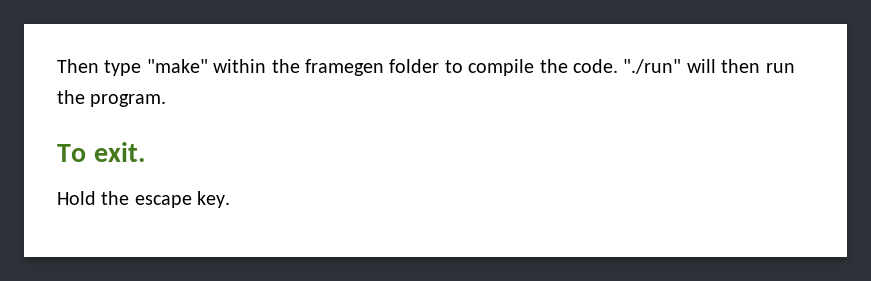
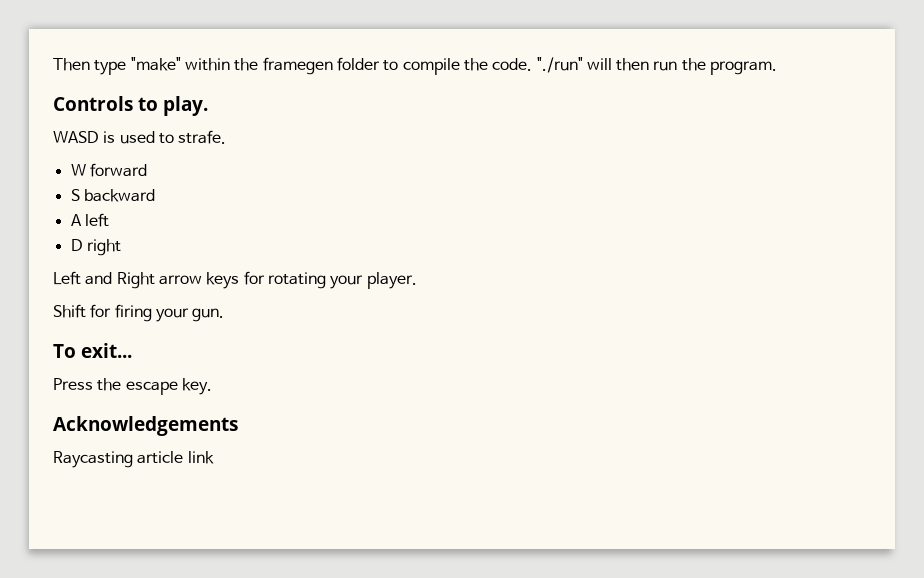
+ Controls to play.
+ WASD is used to strafe.
+ W forward
+ S backward
+ A left
+ D right
+ Left and Right arrow keys for rotating your player.
+ Shift for firing your gun.
- To exit.
- Hold the escape key.
+ To exit...
+ Press the escape key.
+ Acknowledgements
+ Raycasting article link

